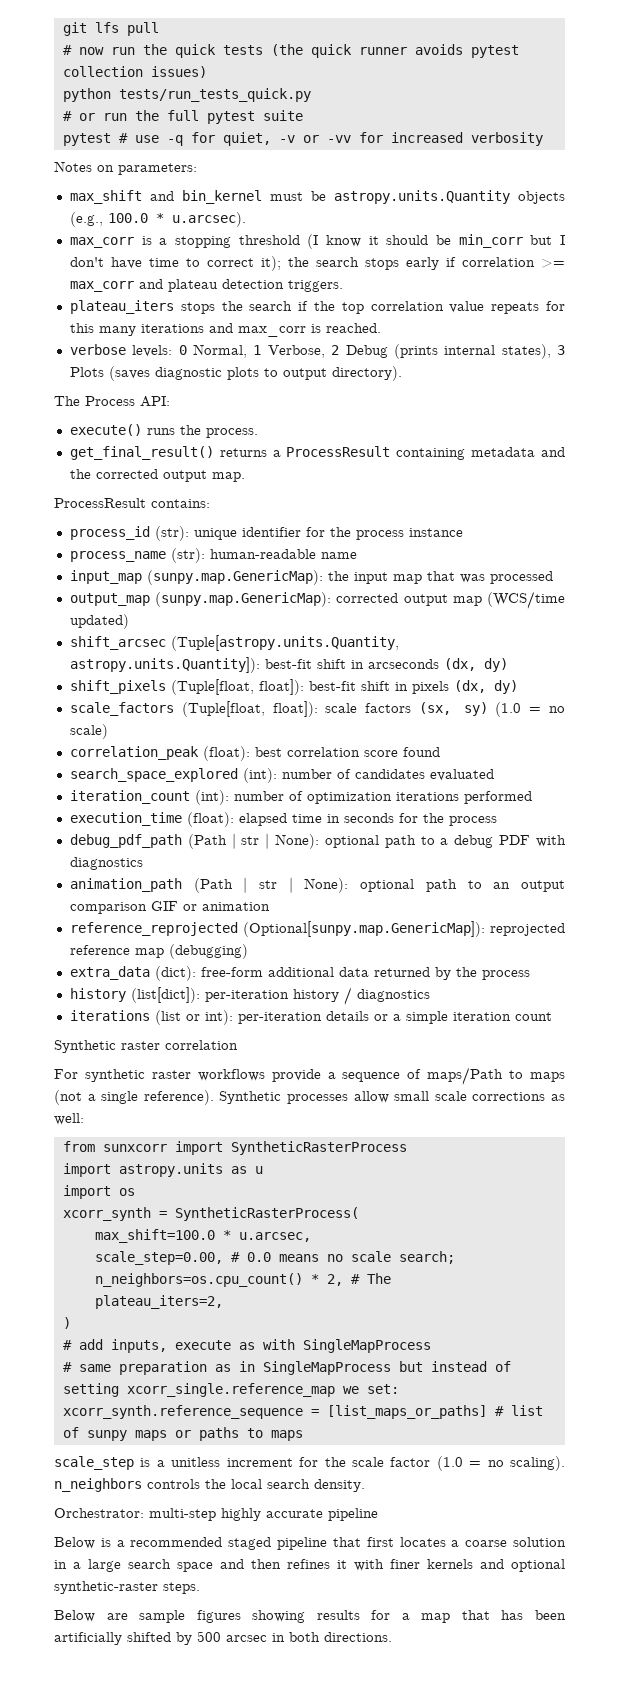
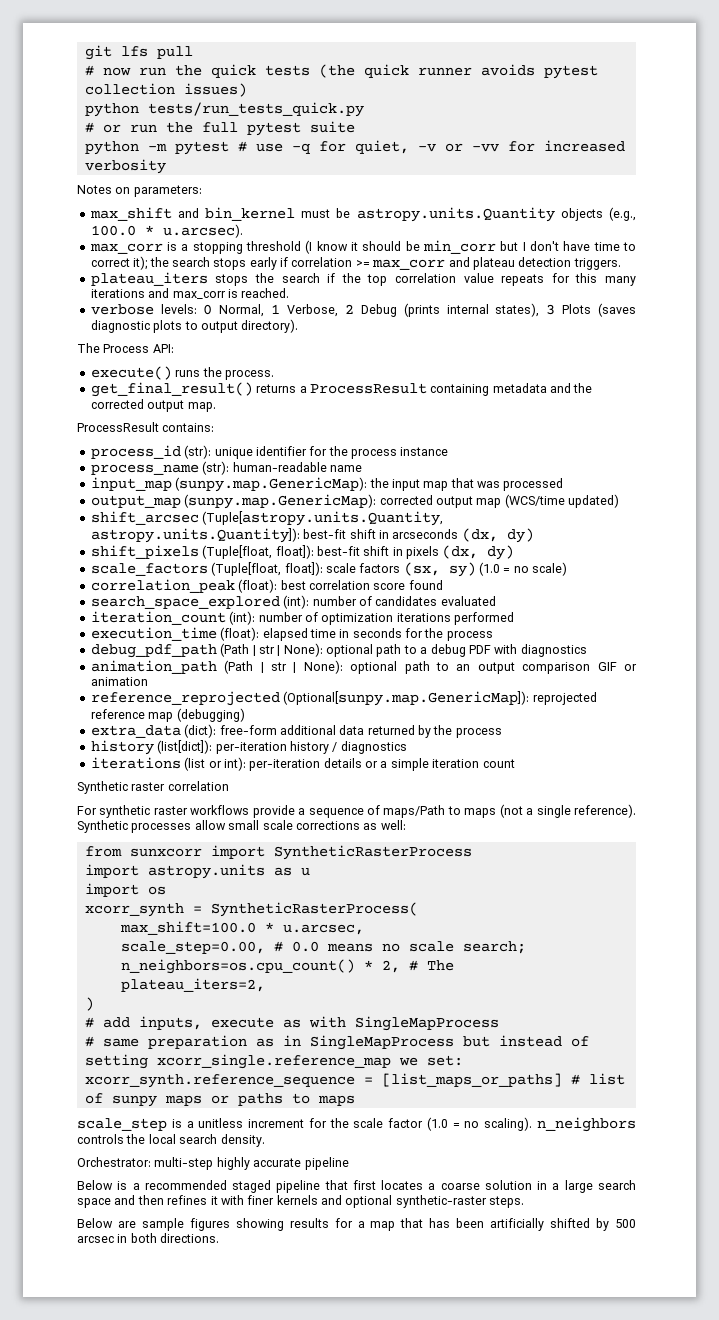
- pytest # use -q for quiet, -v or -vv for increased verbosity
+ python -m pytest # use -q for quiet, -v or -vv for increased verbosity

